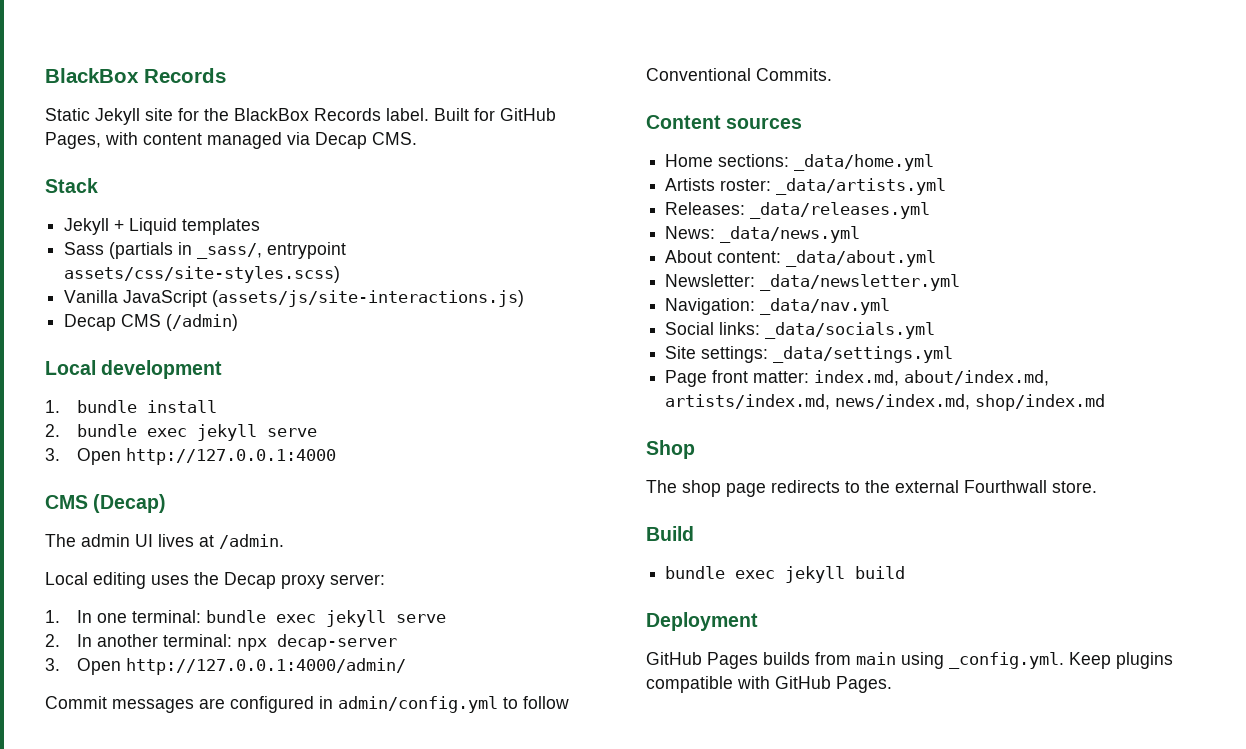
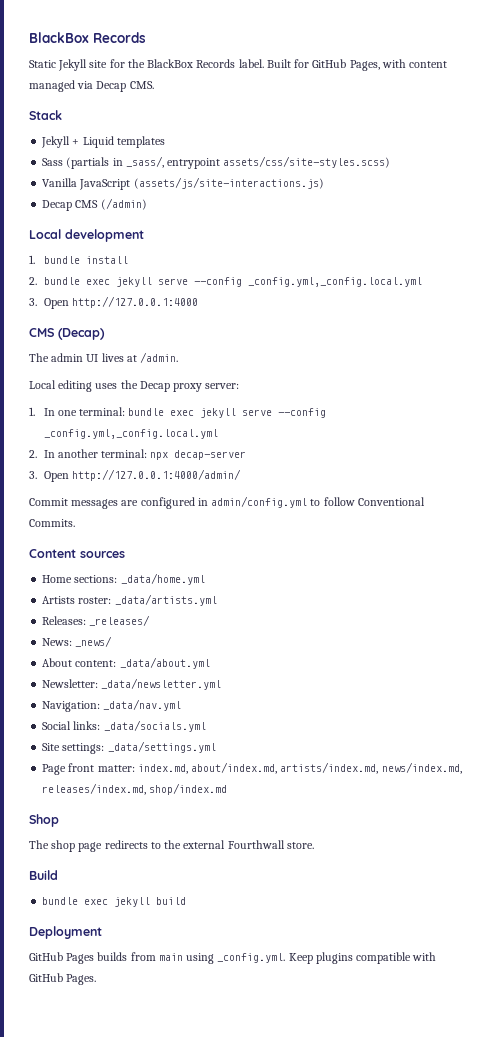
- 2. bundle exec jekyll serve
+ 2. bundle exec jekyll serve --config _config.yml,_config.local.yml
- 1. In one terminal: bundle exec jekyll serve
+ 1. In one terminal: bundle exec jekyll serve --config _config.yml,_config.local.yml
- Releases: _data/releases.yml
+ Releases: _releases/
- News: _data/news.yml
+ News: _news/
- Page front matter: index.md, about/index.md, artists/index.md, news/index.md, shop/index.md
+ Page front matter: index.md, about/index.md, artists/index.md, news/index.md, releases/index.md, shop/index.md

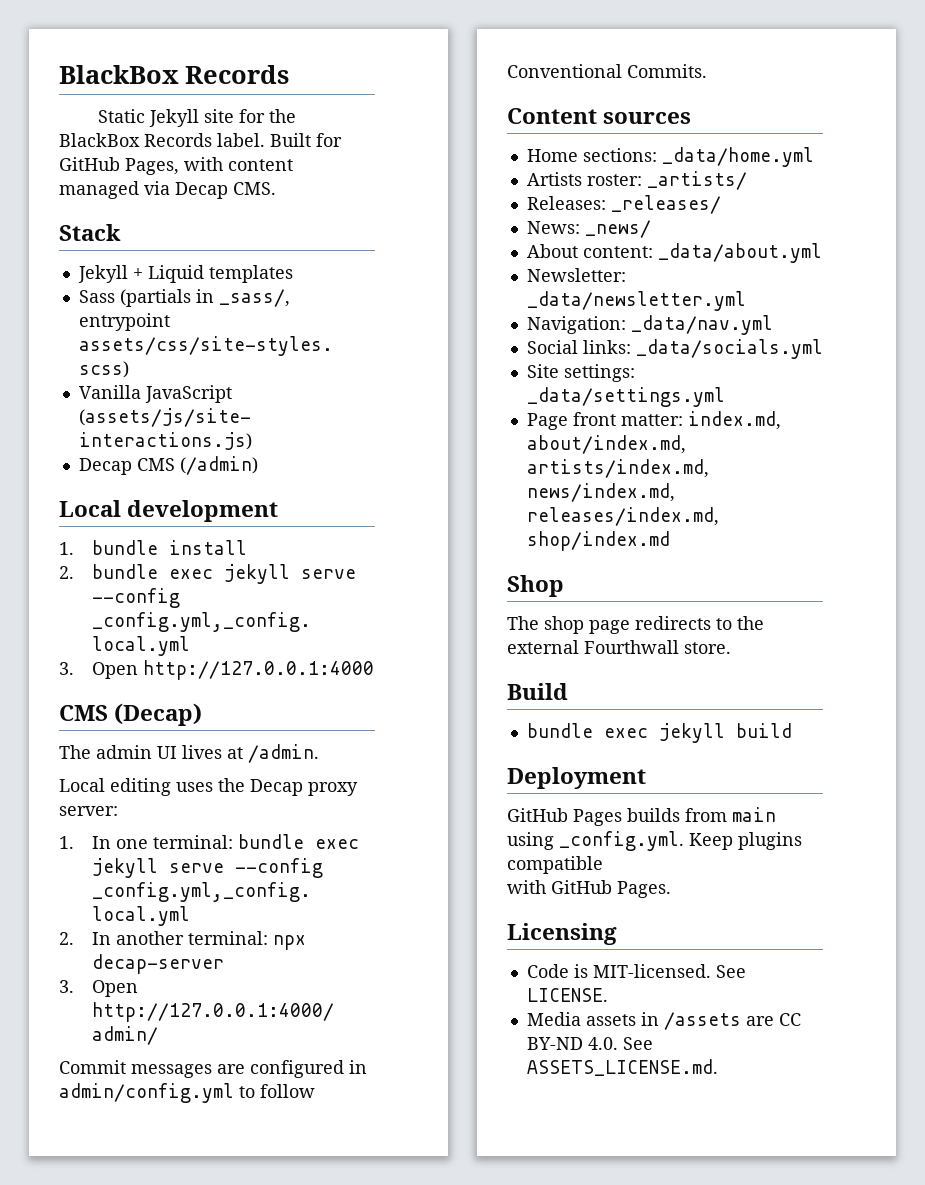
- Artists roster: _data/artists.yml
+ Artists roster: _artists/
- GitHub Pages builds from main using _config.yml. Keep plugins compatible with GitHub Pages.
+ GitHub Pages builds from main using _config.yml. Keep plugins compatible
+ with GitHub Pages.
+ Licensing
+ Code is MIT-licensed. See LICENSE.
+ Media assets in /assets are CC BY-ND 4.0. See ASSETS_LICENSE.md.

